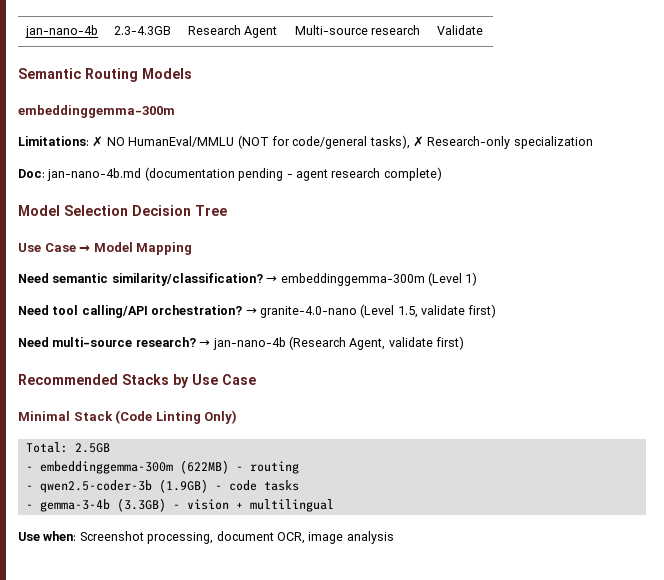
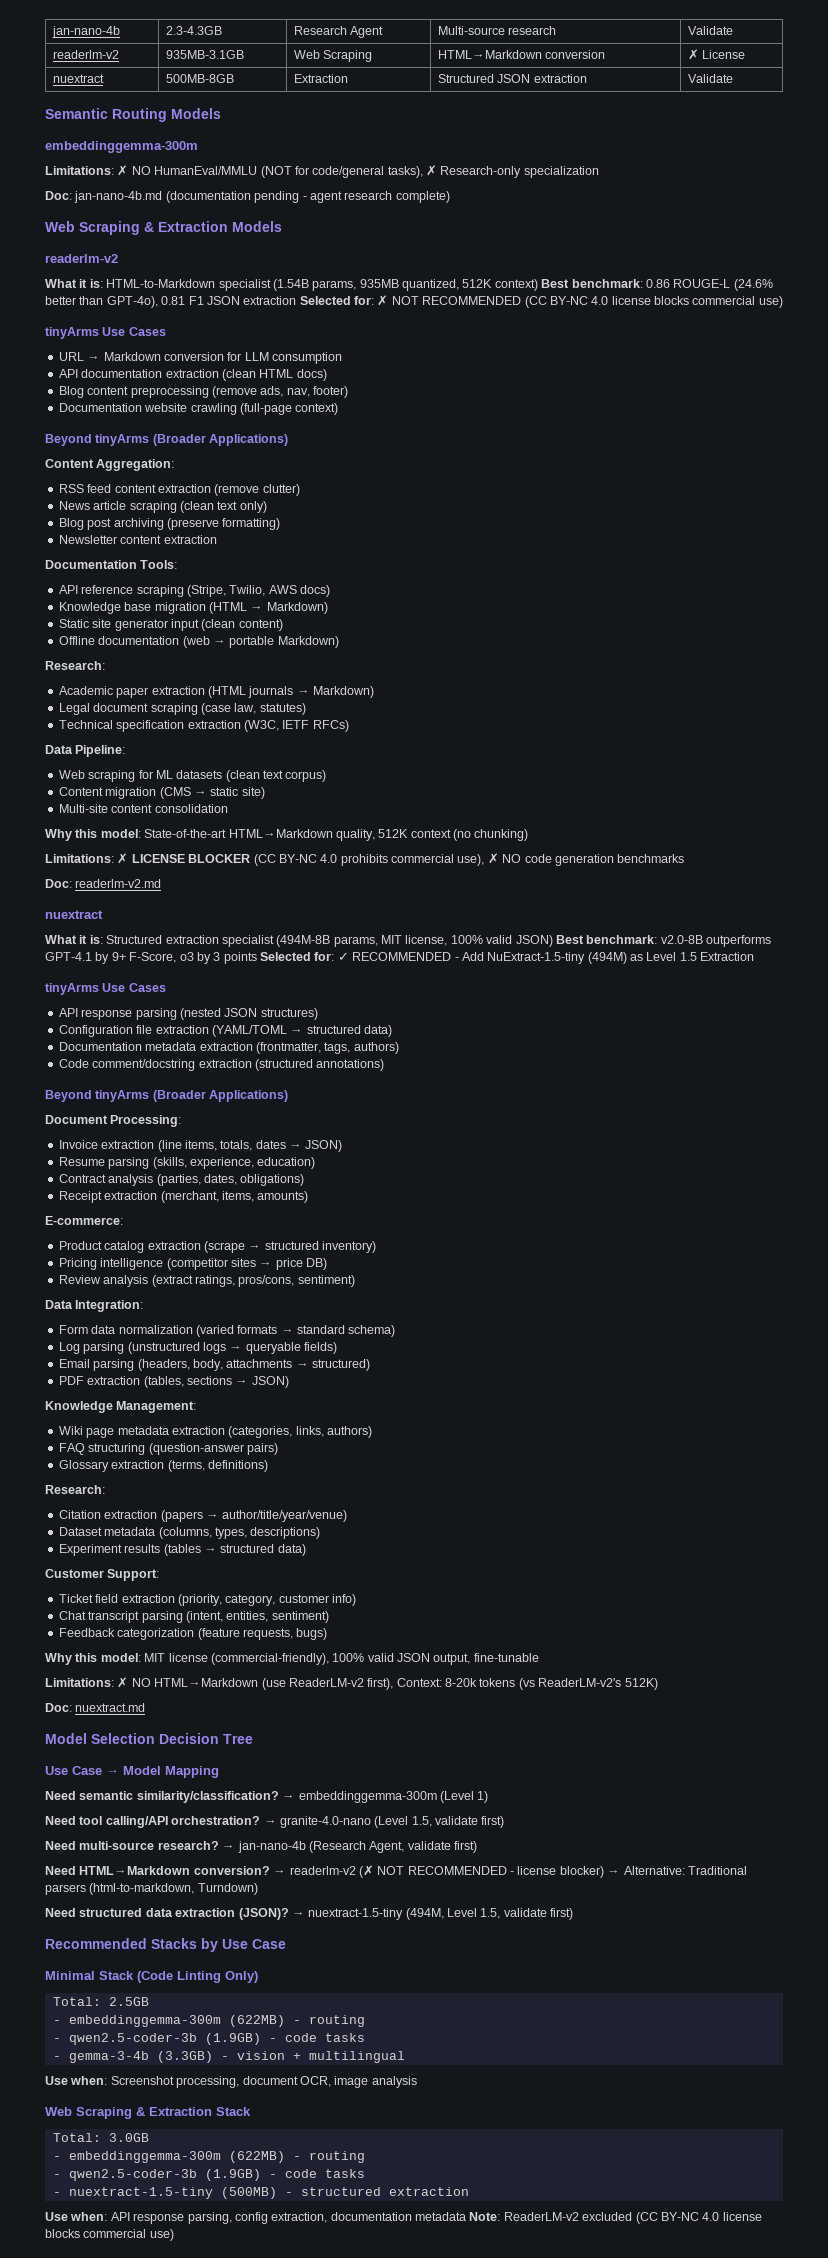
+ readerlm-v2 | 935MB-3.1GB | Web Scraping | HTML→Markdown conversion | ✗ License
+ nuextract | 500MB-8GB | Extraction | Structured JSON extraction | Validate
+ Web Scraping & Extraction Models
+ readerlm-v2
+ What it is: HTML-to-Markdown specialist (1.54B params, 935MB quantized, 512K context) Best benchmark: 0.86 ROUGE-L (24.6% better than GPT-4o), 0.81 F1 JSON extraction Selected for: ✗ NOT RECOMMENDED (CC BY-NC 4.0 license blocks commercial use)
+ tinyArms Use Cases
+ URL → Markdown conversion for LLM consumption
+ API documentation extraction (clean HTML docs)
+ Blog content preprocessing (remove ads, nav, footer)
+ Documentation website crawling (full-page context)
+ Beyond tinyArms (Broader Applications)
+ Content Aggregation:
+ RSS feed content extraction (remove clutter)
+ News article scraping (clean text only)
+ Blog post archiving (preserve formatting)
+ Newsletter content extraction
+ Documentation Tools:
+ API reference scraping (Stripe, Twilio, AWS docs)
+ Knowledge base migration (HTML → Markdown)
+ Static site generator input (clean content)
+ Offline documentation (web → portable Markdown)
+ Research:
+ Academic paper extraction (HTML journals → Markdown)
+ Legal document scraping (case law, statutes)
+ Technical specification extraction (W3C, IETF RFCs)
+ Data Pipeline:
+ Web scraping for ML datasets (clean text corpus)
+ Content migration (CMS → static site)
+ Multi-site content consolidation
+ Why this model: State-of-the-art HTML→Markdown quality, 512K context (no chunking)
+ Limitations: ✗ LICENSE BLOCKER (CC BY-NC 4.0 prohibits commercial use), ✗ NO code generation benchmarks
+ Doc: readerlm-v2.md
+ nuextract
+ What it is: Structured extraction specialist (494M-8B params, MIT license, 100% valid JSON) Best benchmark: v2.0-8B outperforms GPT-4.1 by 9+ F-Score, o3 by 3 points Selected for: ✓ RECOMMENDED - Add NuExtract-1.5-tiny (494M) as Level 1.5 Extraction
+ tinyArms Use Cases
+ API response parsing (nested JSON structures)
+ Configuration file extraction (YAML/TOML → structured data)
+ Documentation metadata extraction (frontmatter, tags, authors)
+ Code comment/docstring extraction (structured annotations)
+ Beyond tinyArms (Broader Applications)
+ Document Processing:
+ Invoice extraction (line items, totals, dates → JSON)
+ Resume parsing (skills, experience, education)
+ Contract analysis (parties, dates, obligations)
+ Receipt extraction (merchant, items, amounts)
+ E-commerce:
+ Product catalog extraction (scrape → structured inventory)
+ Pricing intelligence (competitor sites → price DB)
+ Review analysis (extract ratings, pros/cons, sentiment)
+ Data Integration:
+ Form data normalization (varied formats → standard schema)
+ Log parsing (unstructured logs → queryable fields)
+ Email parsing (headers, body, attachments → structured)
+ PDF extraction (tables, sections → JSON)
+ Knowledge Management:
+ Wiki page metadata extraction (categories, links, authors)
+ FAQ structuring (question-answer pairs)
+ Glossary extraction (terms, definitions)
+ Research:
+ Citation extraction (papers → author/title/year/venue)
+ Dataset metadata (columns, types, descriptions)
+ Experiment results (tables → structured data)
+ Customer Support:
+ Ticket field extraction (priority, category, customer info)
+ Chat transcript parsing (intent, entities, sentiment)
+ Feedback categorization (feature requests, bugs)
+ Why this model: MIT license (commercial-friendly), 100% valid JSON output, fine-tunable
+ Limitations: ✗ NO HTML→Markdown (use ReaderLM-v2 first), Context: 8-20k tokens (vs ReaderLM-v2's 512K)
+ Doc: nuextract.md
+ Need HTML→Markdown conversion? → readerlm-v2 (✗ NOT RECOMMENDED - license blocker) → Alternative: Traditional parsers (html-to-markdown, Turndown)
+ Need structured data extraction (JSON)? → nuextract-1.5-tiny (494M, Level 1.5, validate first)
+ Web Scraping & Extraction Stack
+ Total: 3.0GB
+ - embeddinggemma-300m (622MB) - routing
+ - qwen2.5-coder-3b (1.9GB) - code tasks
+ - nuextract-1.5-tiny (500MB) - structured extraction
+ Use when: API response parsing, config extraction, documentation metadata Note: ReaderLM-v2 excluded (CC BY-NC 4.0 license blocks commercial use)

